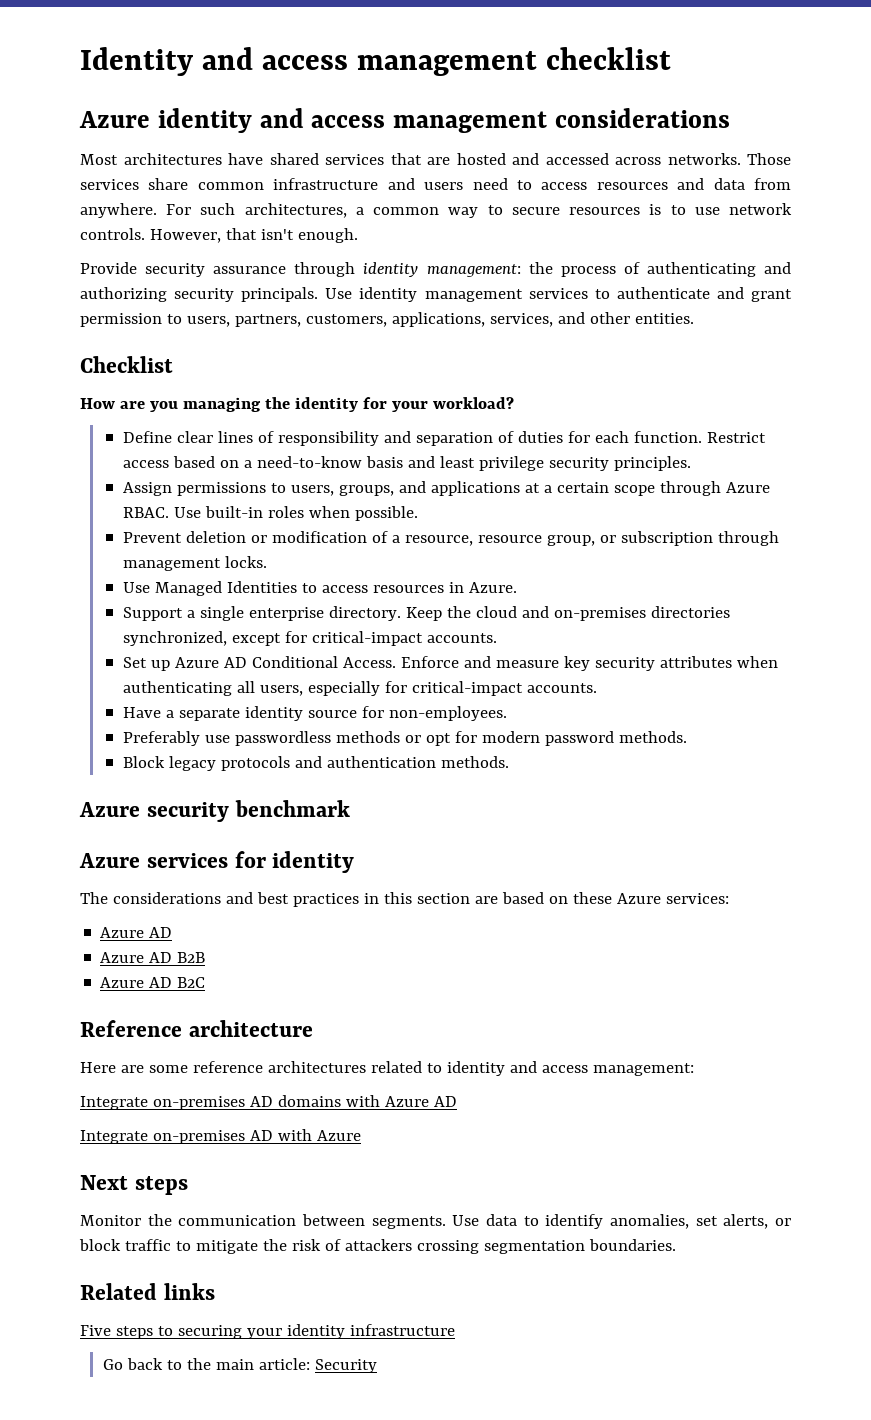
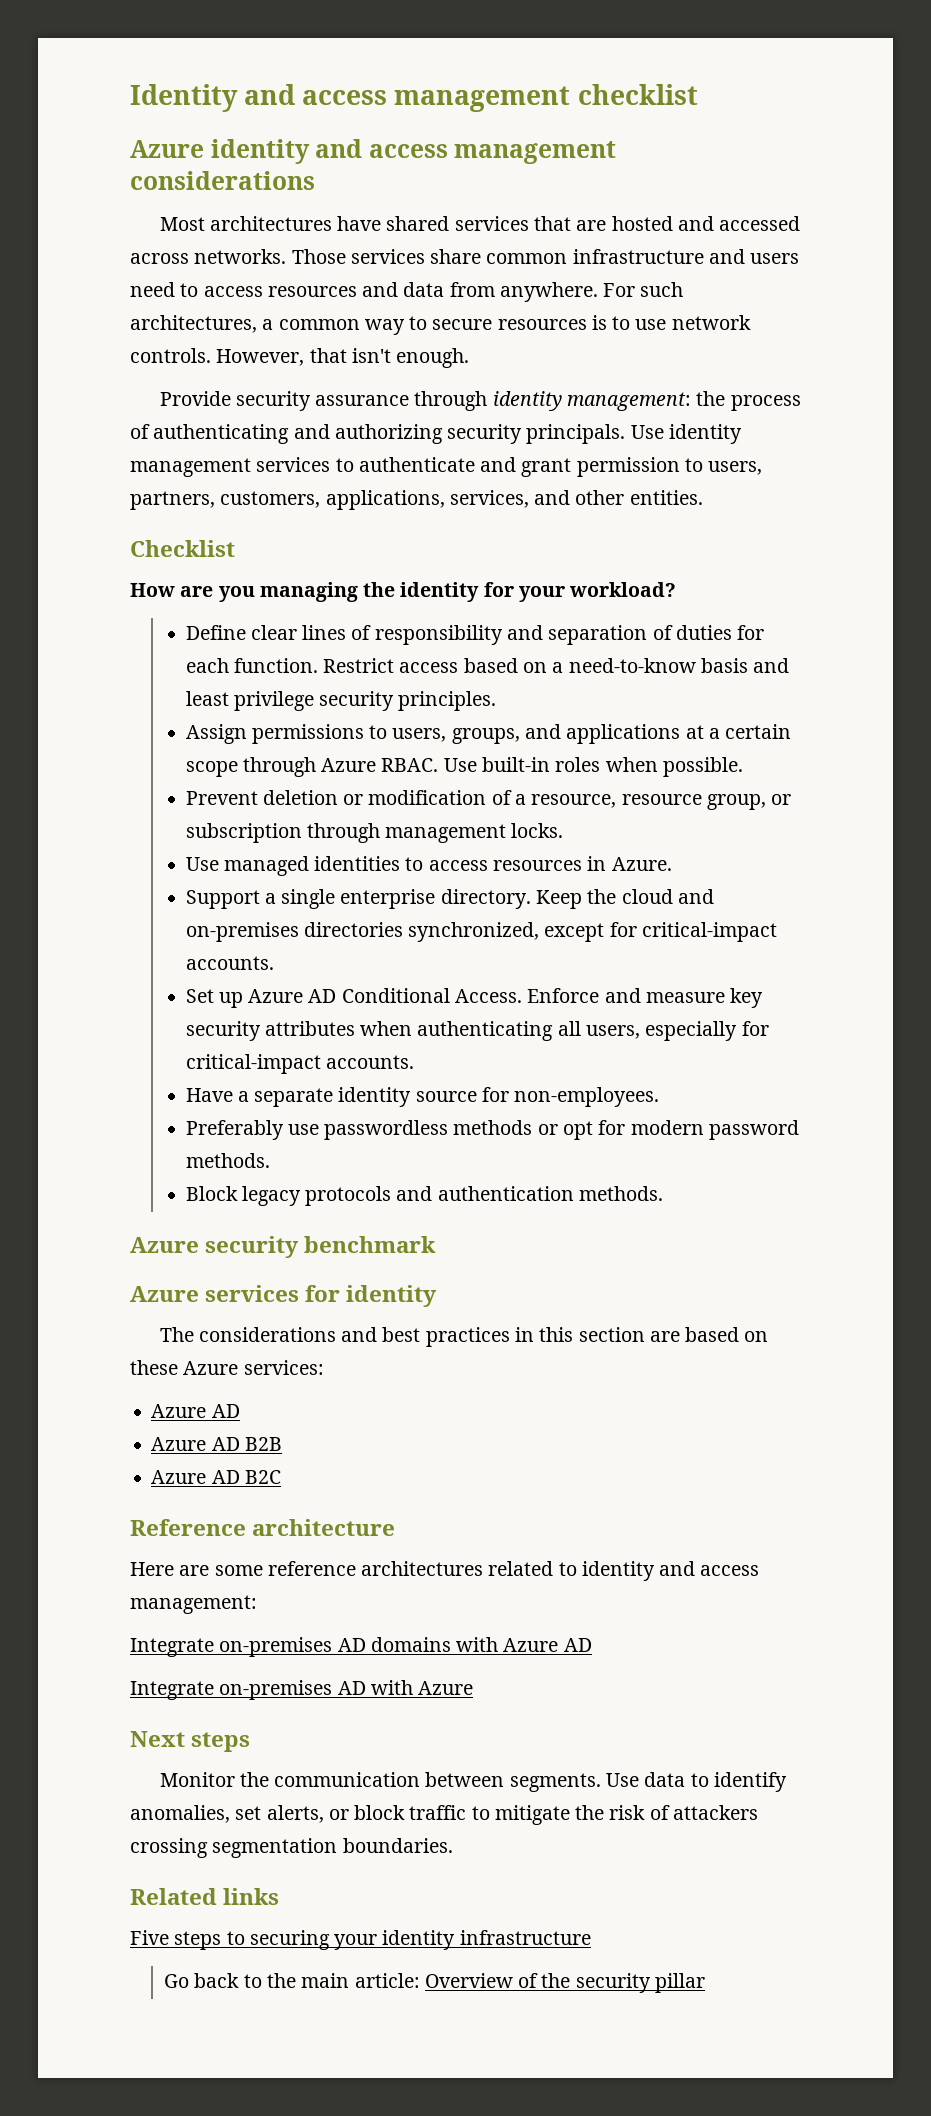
- Use Managed Identities to access resources in Azure.
+ Use managed identities to access resources in Azure.
- Go back to the main article: Security
+ Go back to the main article: Overview of the security pillar

